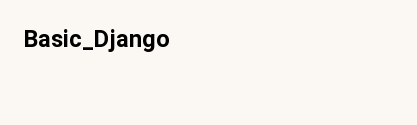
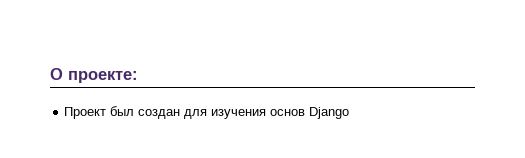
- Basic_Django
+ О проекте:
+ Проект был создан для изучения основ Django

